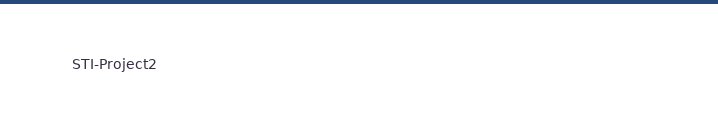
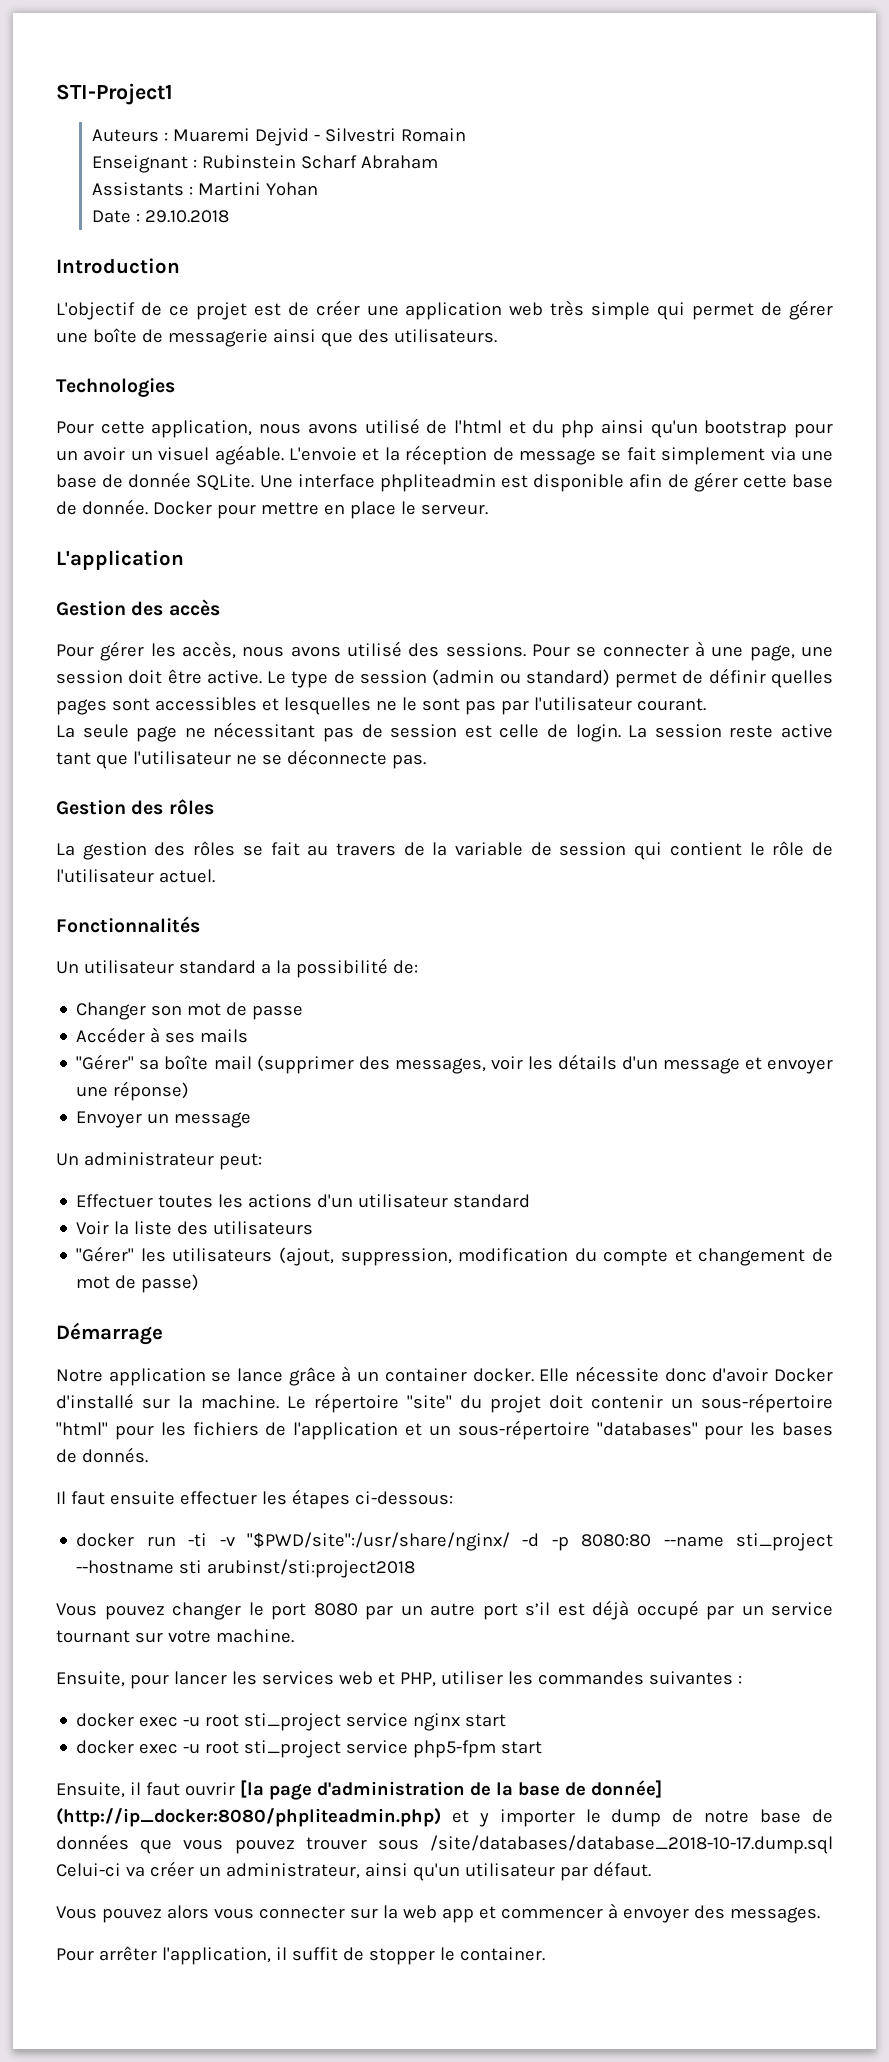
- STI-Project2
+ STI-Project1
+ Auteurs : Muaremi Dejvid - Silvestri Romain
+ Enseignant : Rubinstein Scharf Abraham
+ Assistants : Martini Yohan
+ Date : 29.10.2018
+ Introduction
+ L'objectif de ce projet est de créer une application web très simple qui permet de gérer une boîte de messagerie ainsi que des utilisateurs.
+ Technologies
+ Pour cette application, nous avons utilisé de l'html et du php ainsi qu'un bootstrap pour un avoir un visuel agéable. L'envoie et la réception de message se fait simplement via une base de donnée SQLite. Une interface phpliteadmin est disponible afin de gérer cette base de donnée. Docker pour mettre en place le serveur.
+ L'application
+ Gestion des accès
+ Pour gérer les accès, nous avons utilisé des sessions. Pour se connecter à une page, une session doit être active. Le type de session (admin ou standard) permet de définir quelles pages sont accessibles et lesquelles ne le sont pas par l'utilisateur courant.
+ La seule page ne nécessitant pas de session est celle de login. La session reste active tant que l'utilisateur ne se déconnecte pas.
+ Gestion des rôles
+ La gestion des rôles se fait au travers de la variable de session qui contient le rôle de l'utilisateur actuel.
+ Fonctionnalités
+ Un utilisateur standard a la possibilité de:
+ Changer son mot de passe
+ Accéder à ses mails
+ "Gérer" sa boîte mail (supprimer des messages, voir les détails d'un message et envoyer une réponse)
+ Envoyer un message
+ Un administrateur peut:
+ Effectuer toutes les actions d'un utilisateur standard
+ Voir la liste des utilisateurs
+ "Gérer" les utilisateurs (ajout, suppression, modification du compte et changement de mot de passe)
+ Démarrage
+ Notre application se lance grâce à un container docker. Elle nécessite donc d'avoir Docker d'installé sur la machine. Le répertoire "site" du projet doit contenir un sous-répertoire "html" pour les fichiers de l'application et un sous-répertoire "databases" pour les bases de donnés.
+ Il faut ensuite effectuer les étapes ci-dessous:
+ docker run -ti -v "$PWD/site":/usr/share/nginx/ -d -p 8080:80 --name sti_project --hostname sti arubinst/sti:project2018
+ Vous pouvez changer le port 8080 par un autre port s’il est déjà occupé par un service tournant sur votre machine.
+ Ensuite, pour lancer les services web et PHP, utiliser les commandes suivantes :
+ docker exec -u root sti_project service nginx start
+ docker exec -u root sti_project service php5-fpm start
+ Ensuite, il faut ouvrir [la page d'administration de la base de donnée] (http://ip_docker:8080/phpliteadmin.php) et y importer le dump de notre base de données que vous pouvez trouver sous /site/databases/database_2018-10-17.dump.sql Celui-ci va créer un administrateur, ainsi qu'un utilisateur par défaut.
+ Vous pouvez alors vous connecter sur la web app et commencer à envoyer des messages.
+ Pour arrêter l'application, il suffit de stopper le container.

